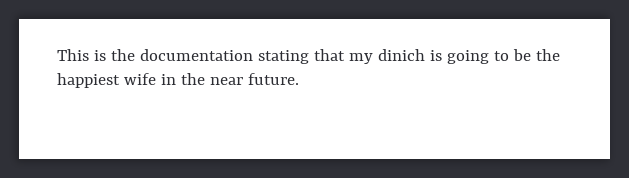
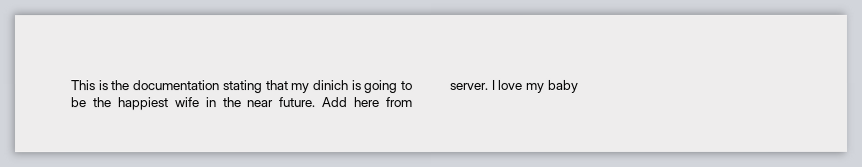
+ Add here from server. I love my baby

